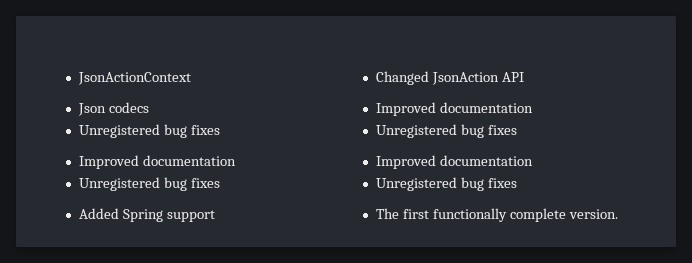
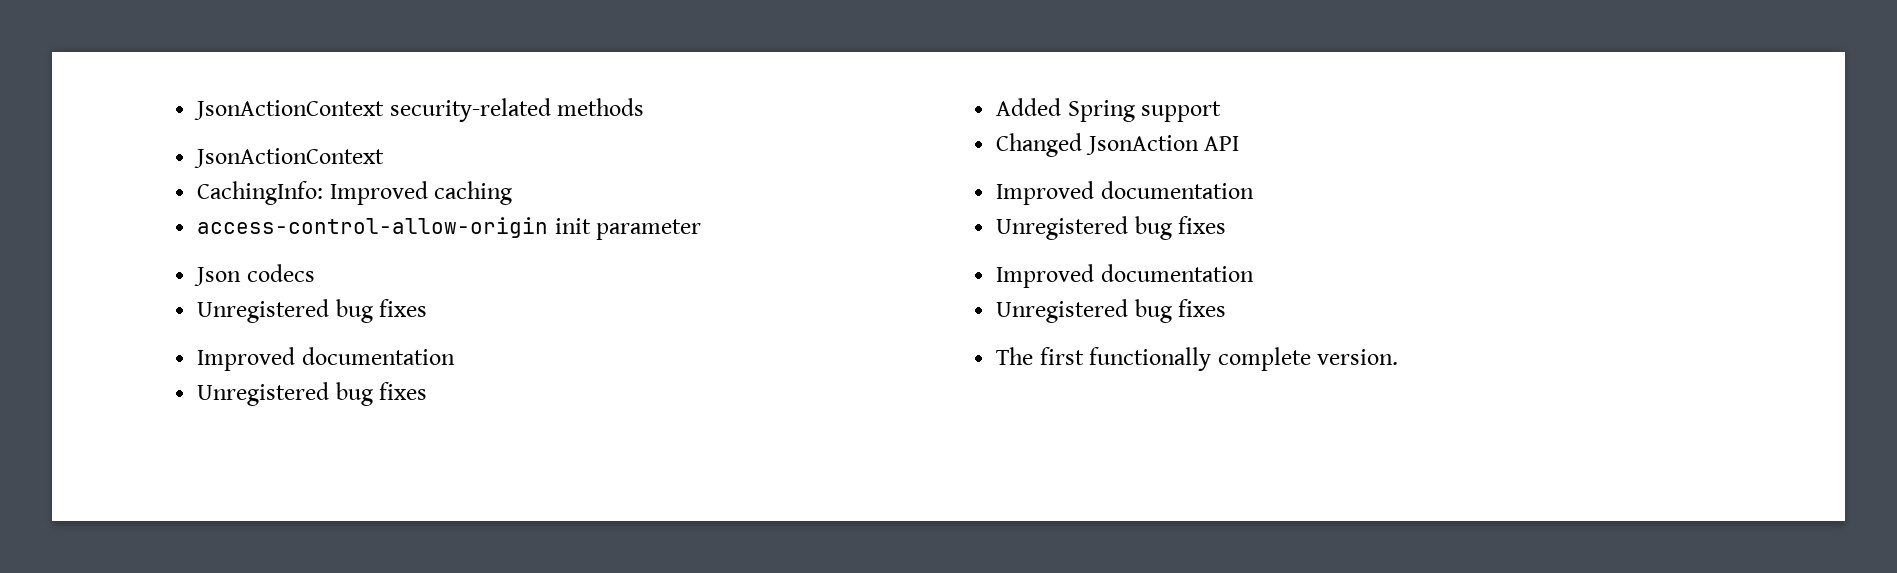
+ JsonActionContext security-related methods
  JsonActionContext
+ CachingInfo: Improved caching
+ access-control-allow-origin init parameter

